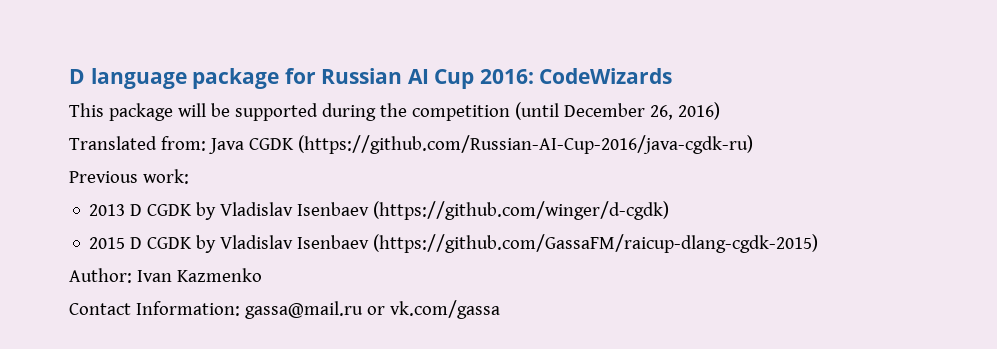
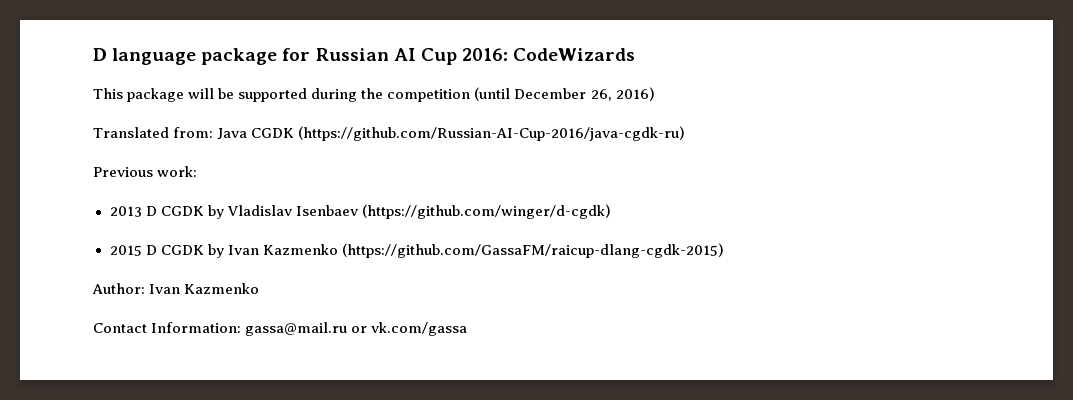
- 2015 D CGDK by Vladislav Isenbaev (https://github.com/GassaFM/raicup-dlang-cgdk-2015)
+ 2015 D CGDK by Ivan Kazmenko (https://github.com/GassaFM/raicup-dlang-cgdk-2015)

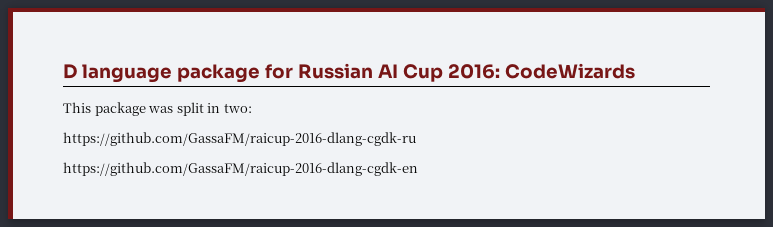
- This package will be supported during the competition (until December 26, 2016)
- Translated from: Java CGDK (https://github.com/Russian-AI-Cup-2016/java-cgdk-ru)
- Previous work:
- 2013 D CGDK by Vladislav Isenbaev (https://github.com/winger/d-cgdk)
- 2015 D CGDK by Ivan Kazmenko (https://github.com/GassaFM/raicup-dlang-cgdk-2015)
- Author: Ivan Kazmenko
- Contact Information: gassa@mail.ru or vk.com/gassa
+ This package was split in two:
+ https://github.com/GassaFM/raicup-2016-dlang-cgdk-ru
+ https://github.com/GassaFM/raicup-2016-dlang-cgdk-en

